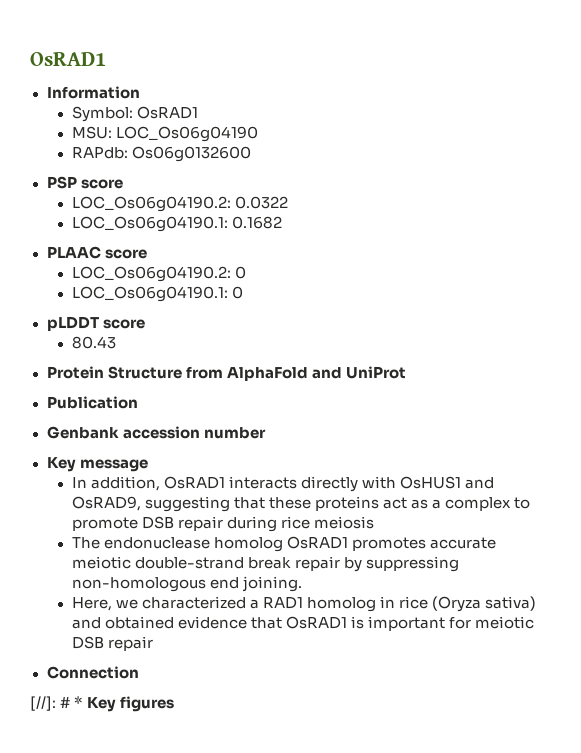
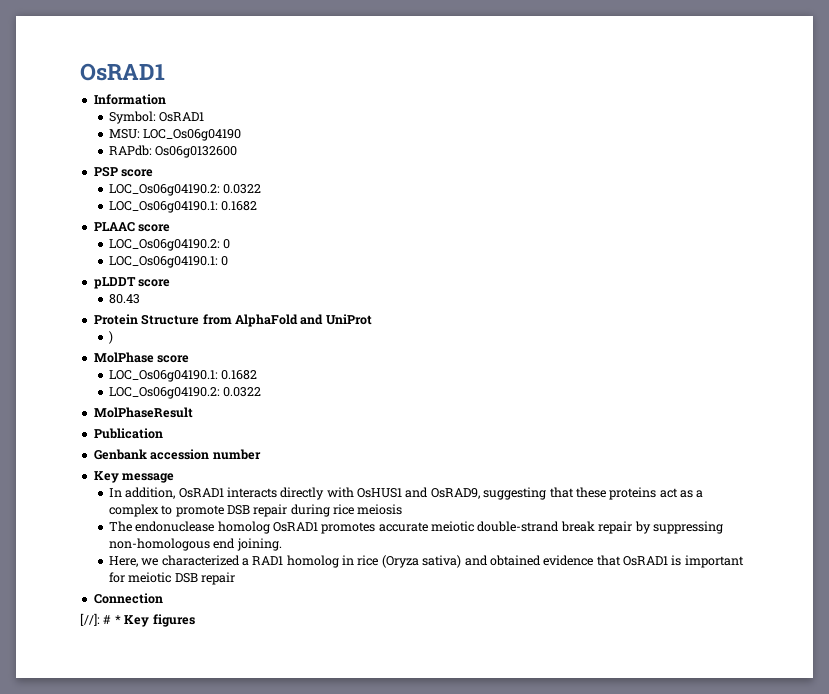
+ )
+ MolPhase score
+ LOC_Os06g04190.1: 0.1682
+ LOC_Os06g04190.2: 0.0322
+ MolPhaseResult

